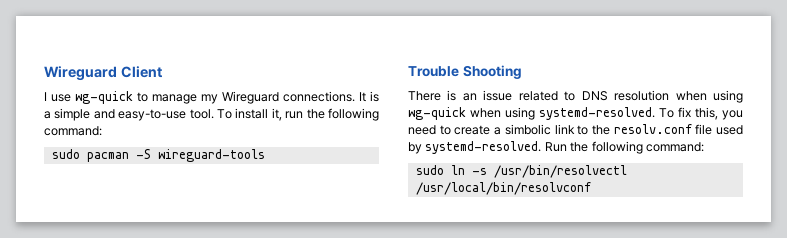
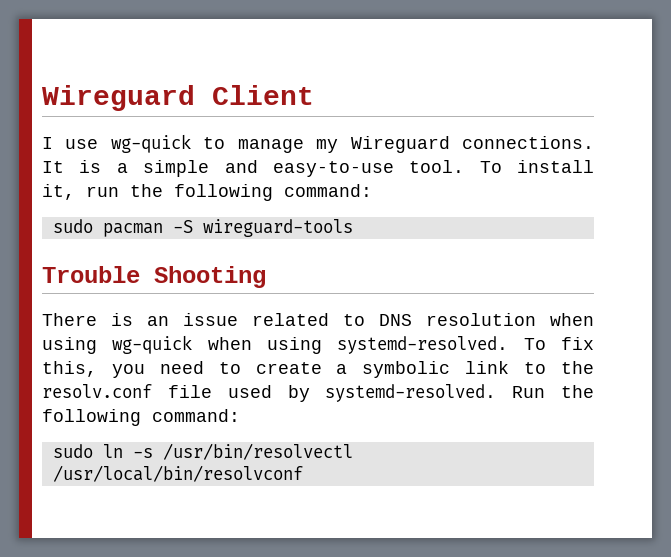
- To fix this, you need to create a simbolic link to the resolv.conf file used by systemd-resolved.
+ To fix this, you need to create a symbolic link to the resolv.conf file used by systemd-resolved.

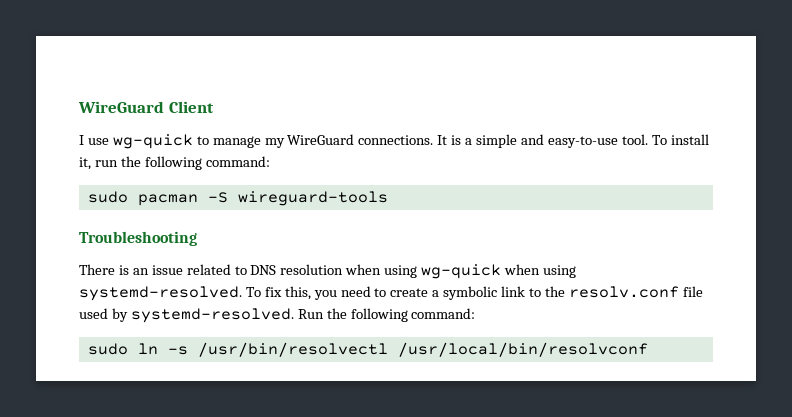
- Wireguard Client
+ WireGuard Client
- I use wg-quick to manage my Wireguard connections.
+ I use wg-quick to manage my WireGuard connections.
- Trouble Shooting
+ Troubleshooting

